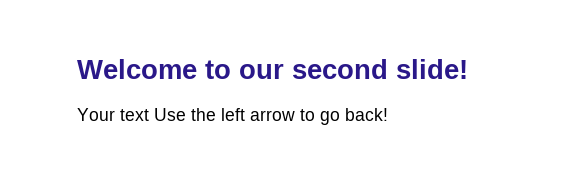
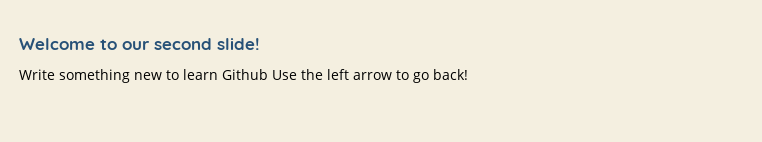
- Your text Use the left arrow to go back!
+ Write something new to learn Github Use the left arrow to go back!

